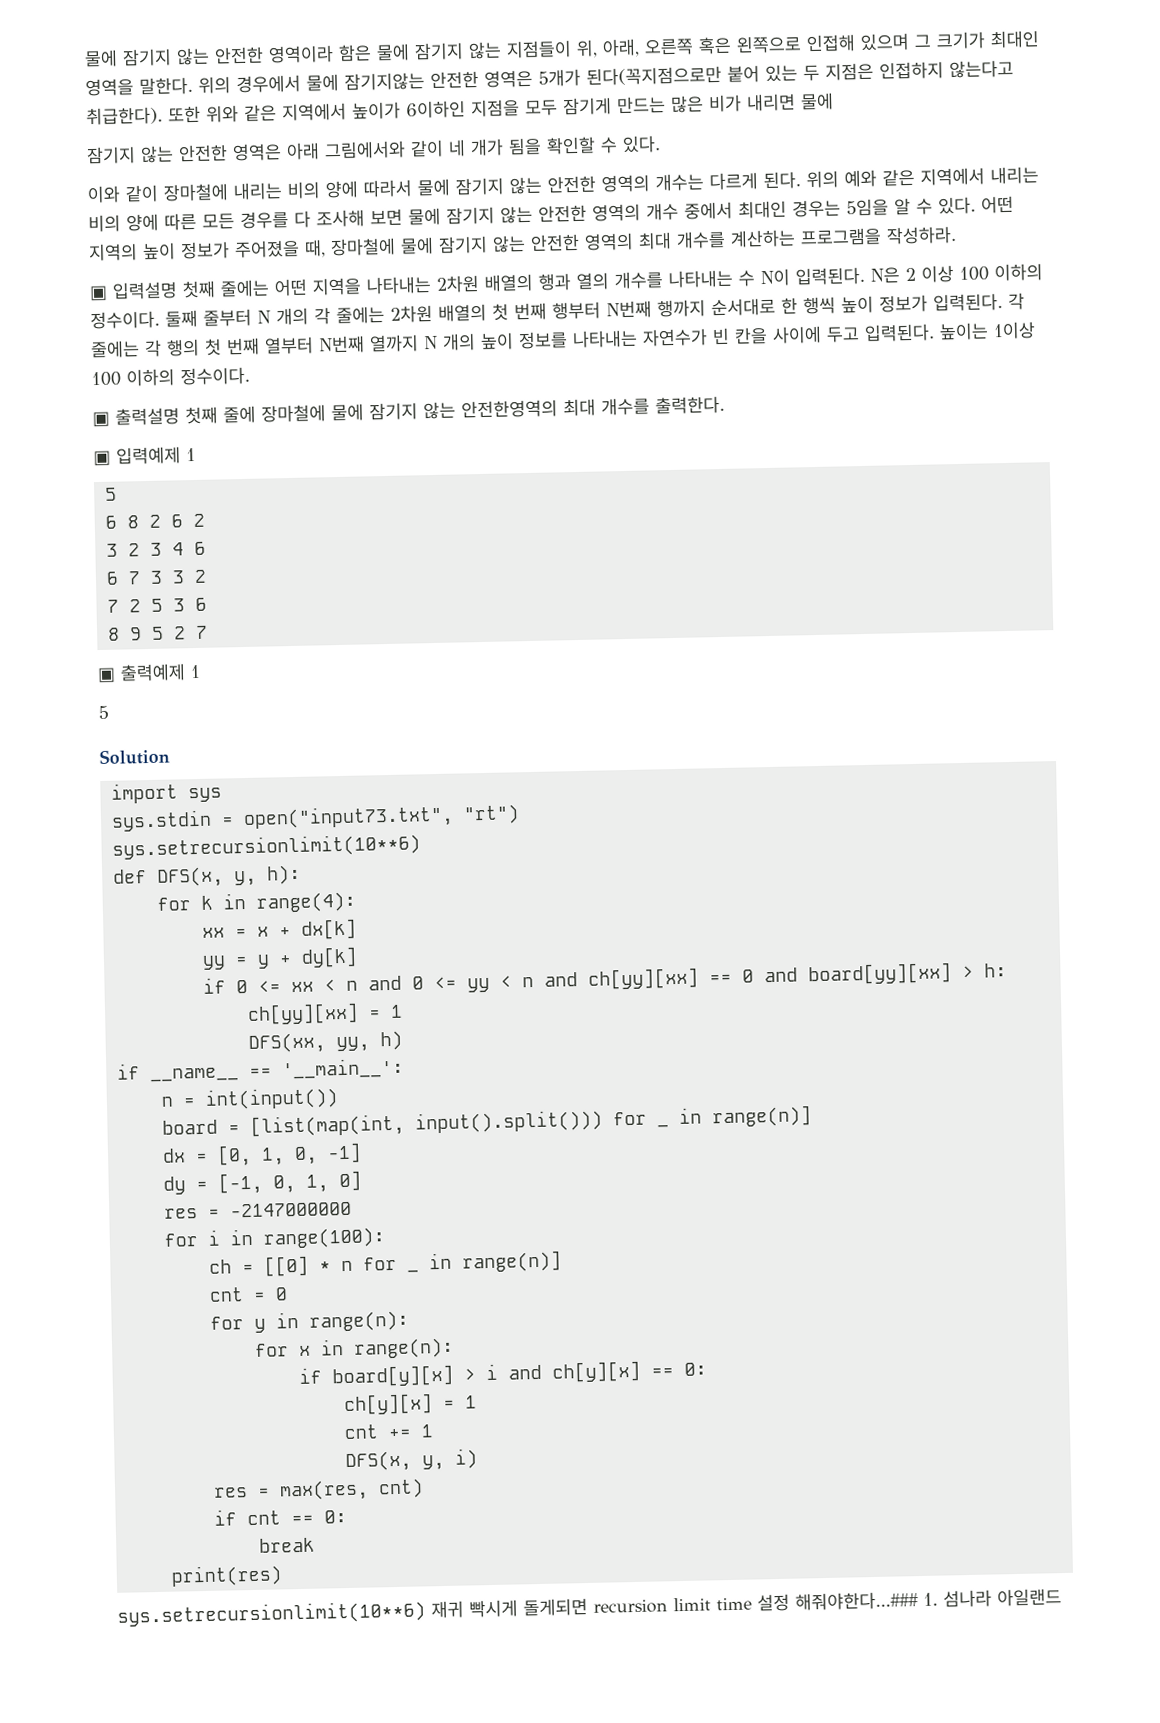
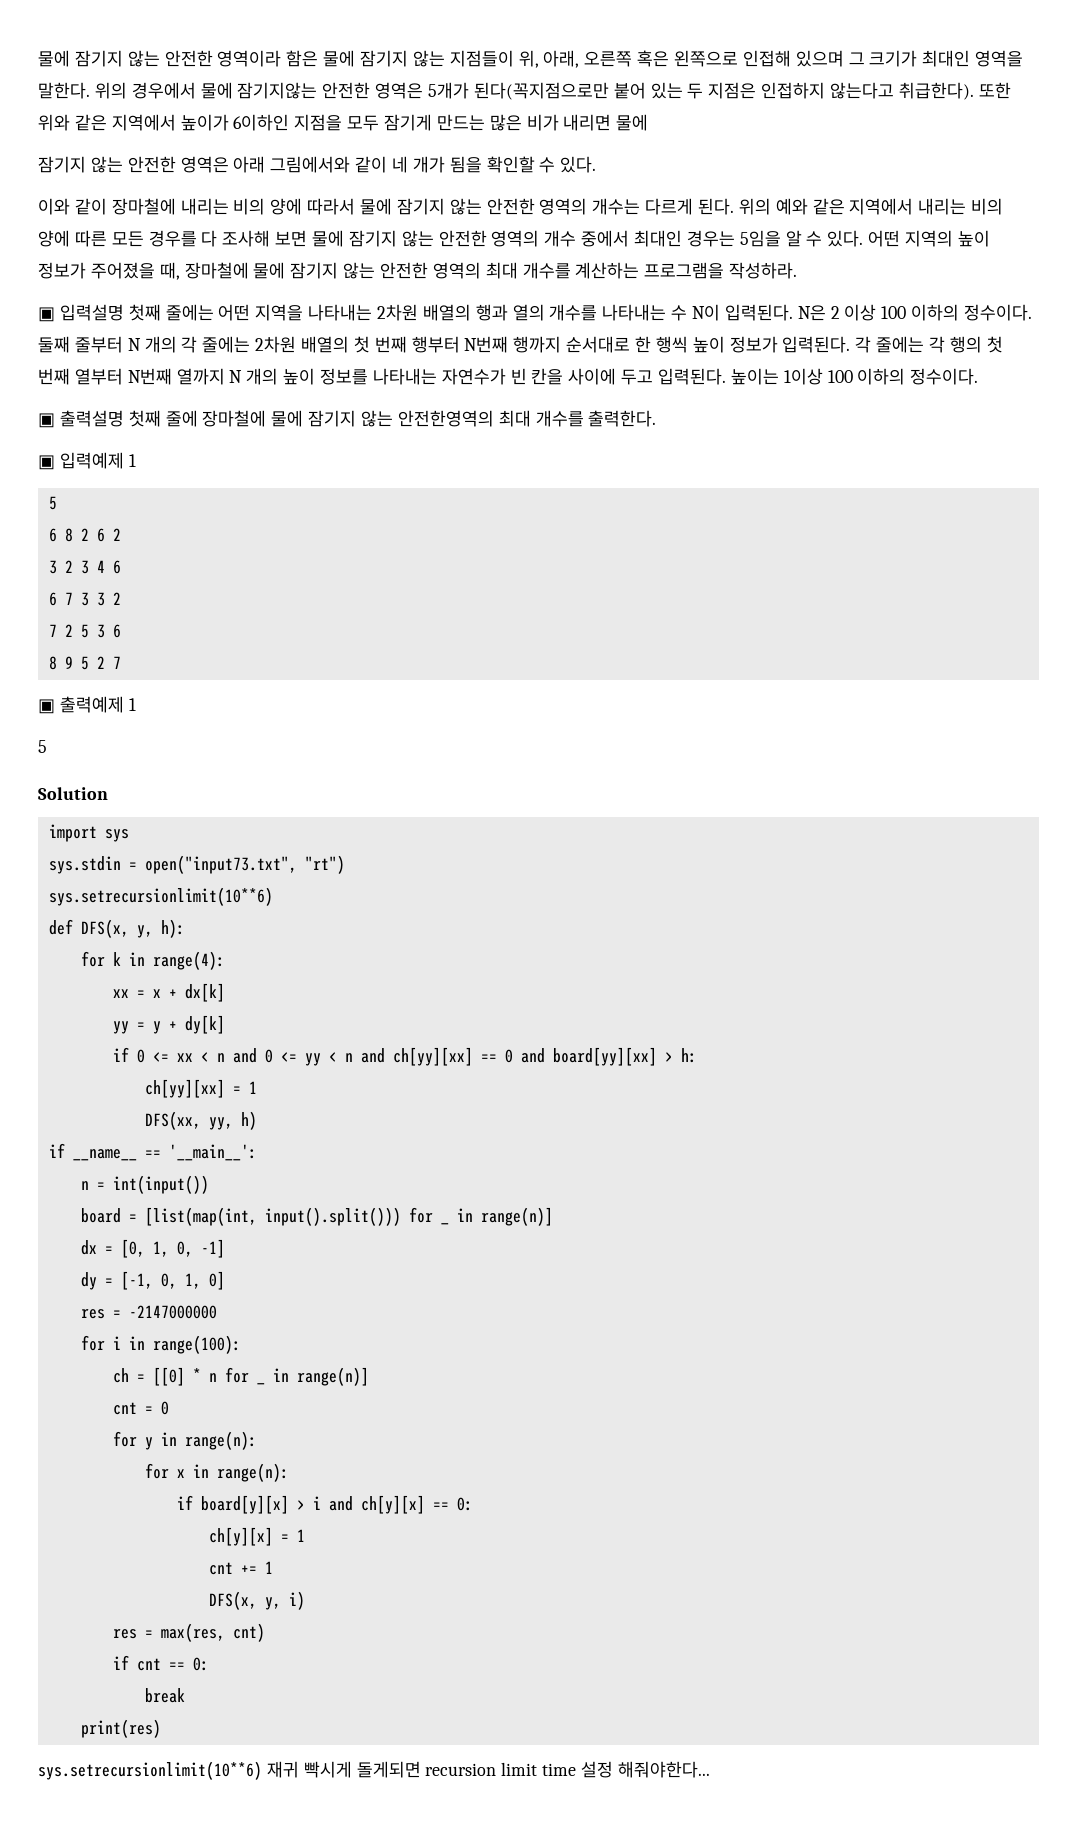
- sys.setrecursionlimit(10**6) 재귀 빡시게 돌게되면 recursion limit time 설정 해줘야한다...### 1. 섬나라 아일랜드
+ sys.setrecursionlimit(10**6) 재귀 빡시게 돌게되면 recursion limit time 설정 해줘야한다...

